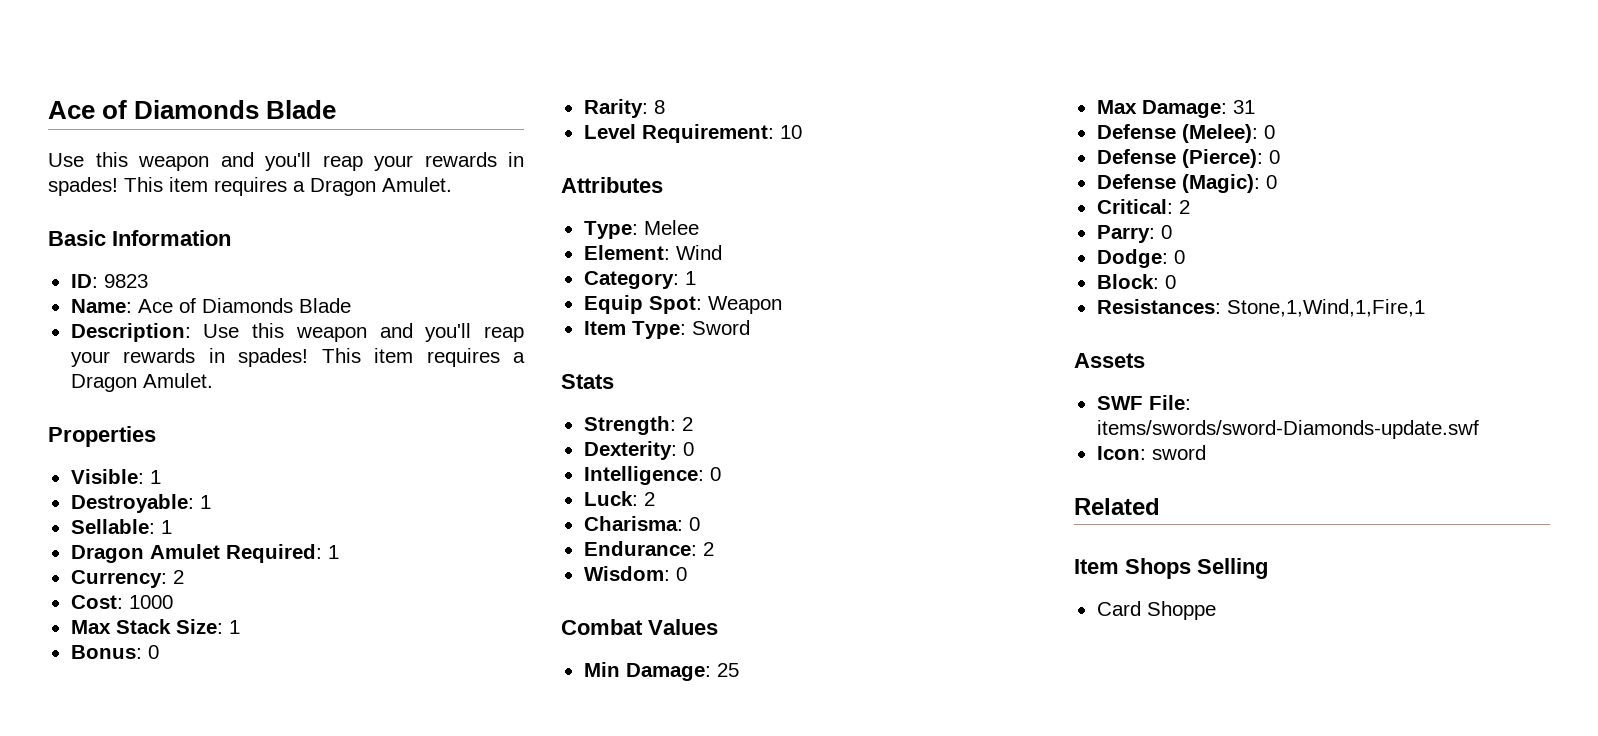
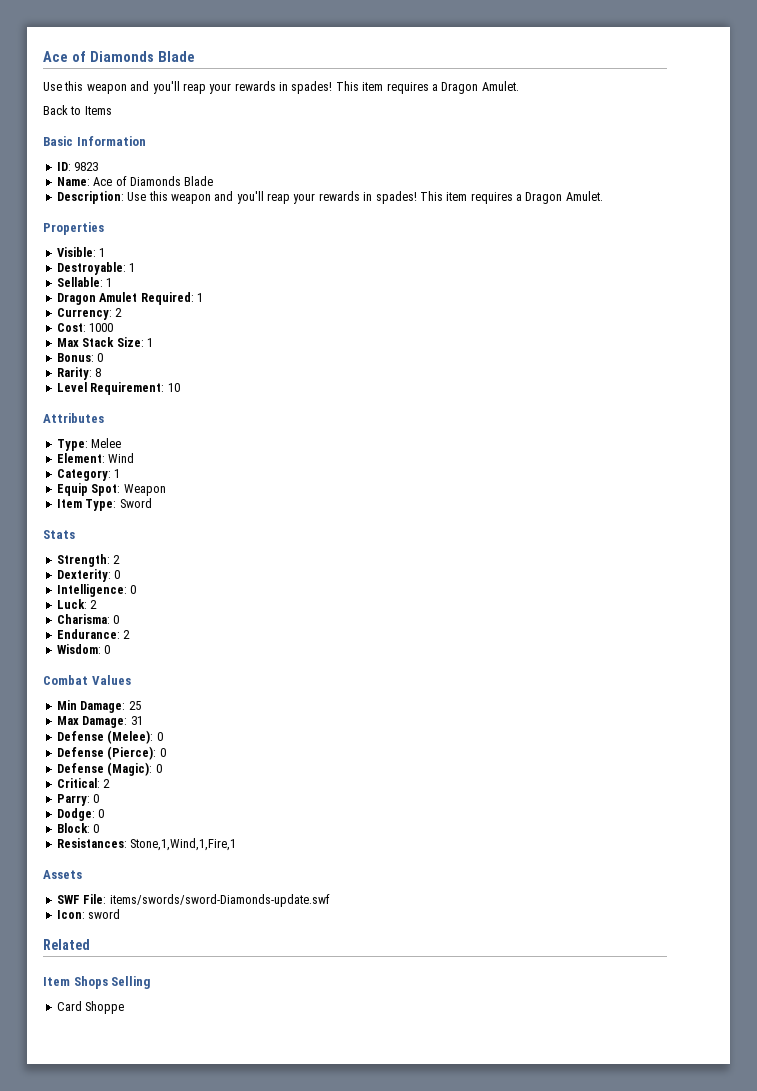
+ Back to Items

